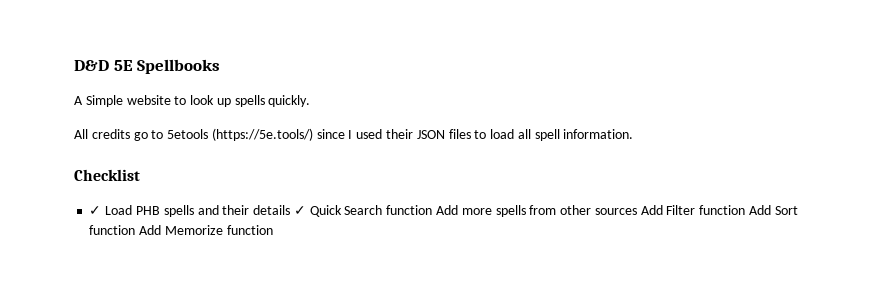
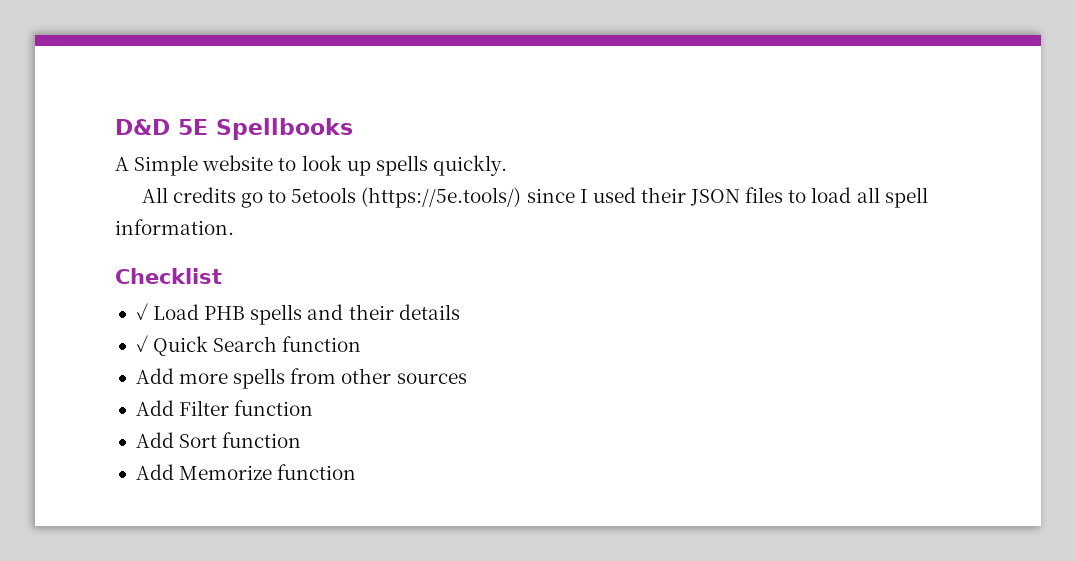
- ✓ Load PHB spells and their details ✓ Quick Search function Add more spells from other sources Add Filter function Add Sort function Add Memorize function
+ ✓ Load PHB spells and their details
+ ✓ Quick Search function
+ Add more spells from other sources
+ Add Filter function
+ Add Sort function
+ Add Memorize function

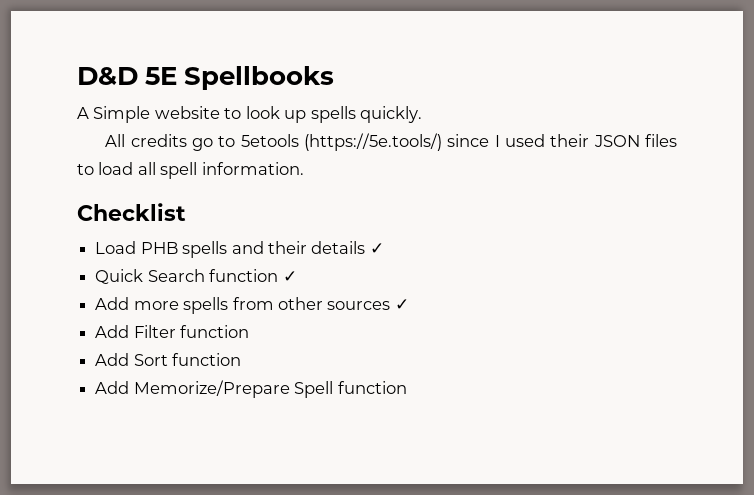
- ✓ Load PHB spells and their details
- ✓ Quick Search function
+ Load PHB spells and their details ✓
+ Quick Search function ✓
- Add more spells from other sources
+ Add more spells from other sources ✓
- Add Memorize function
+ Add Memorize/Prepare Spell function

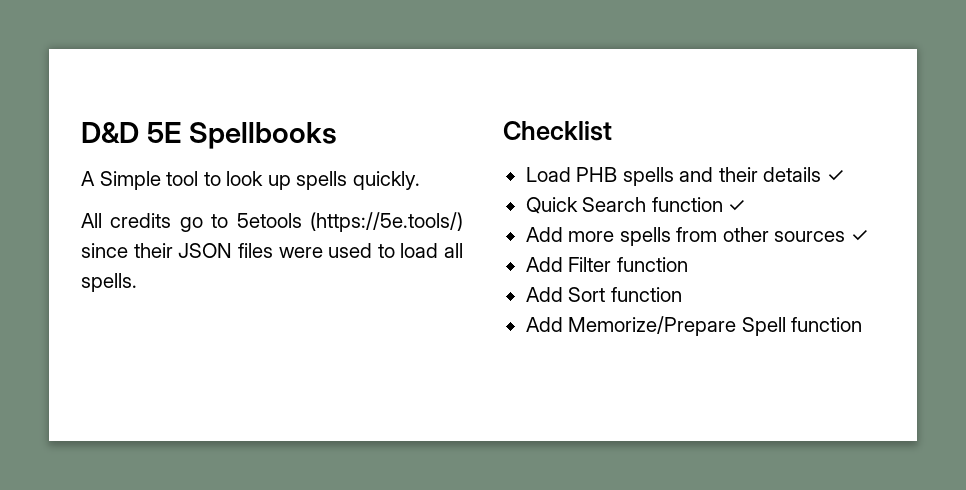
- A Simple website to look up spells quickly.
+ A Simple tool to look up spells quickly.
- All credits go to 5etools (https://5e.tools/) since I used their JSON files to load all spell information.
+ All credits go to 5etools (https://5e.tools/) since their JSON files were used to load all spells.

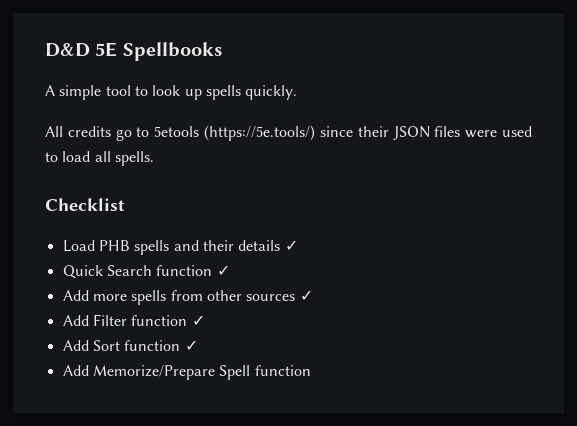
- A Simple tool to look up spells quickly.
+ A simple tool to look up spells quickly.
- Add Filter function
+ Add Filter function ✓
- Add Sort function
+ Add Sort function ✓

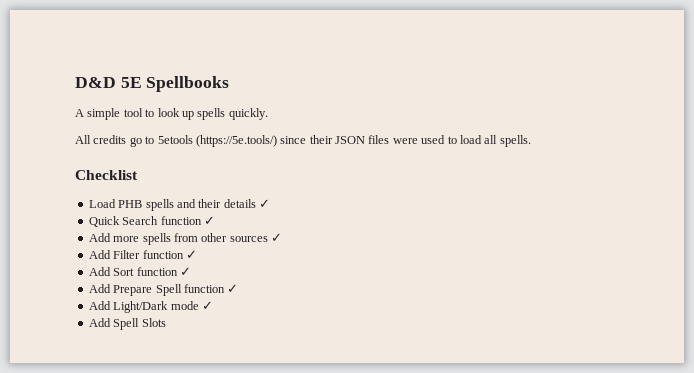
- Add Memorize/Prepare Spell function
+ Add Prepare Spell function ✓
+ Add Light/Dark mode ✓
+ Add Spell Slots

